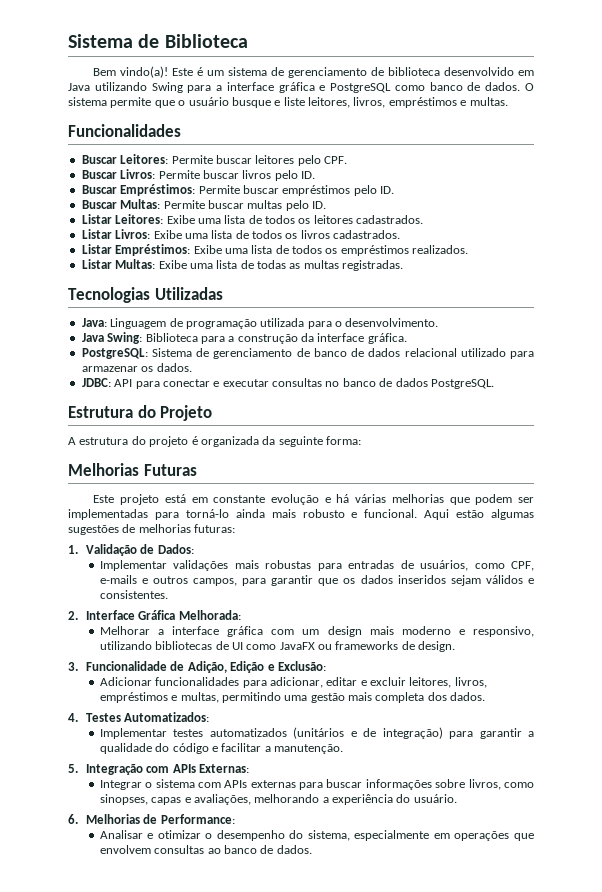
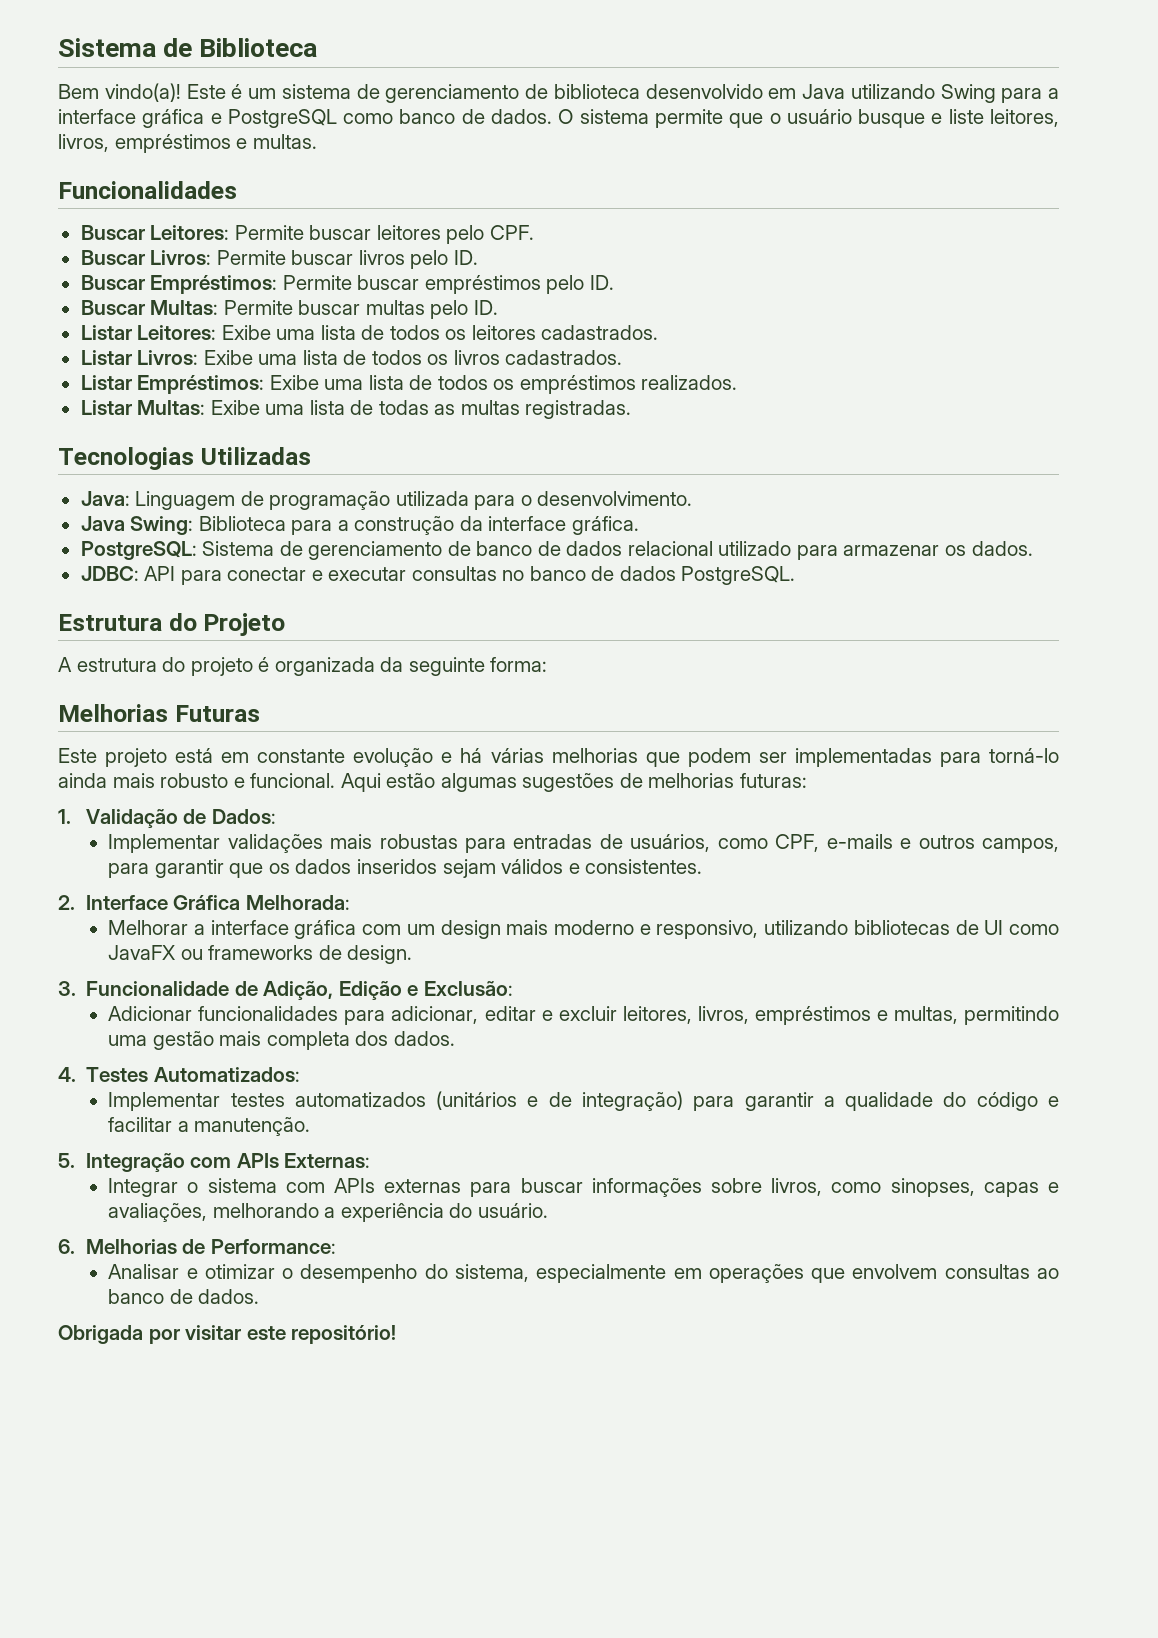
+ Obrigada por visitar este repositório!

